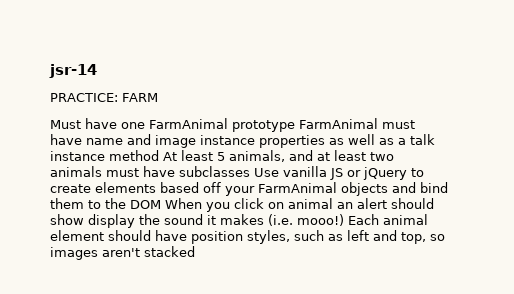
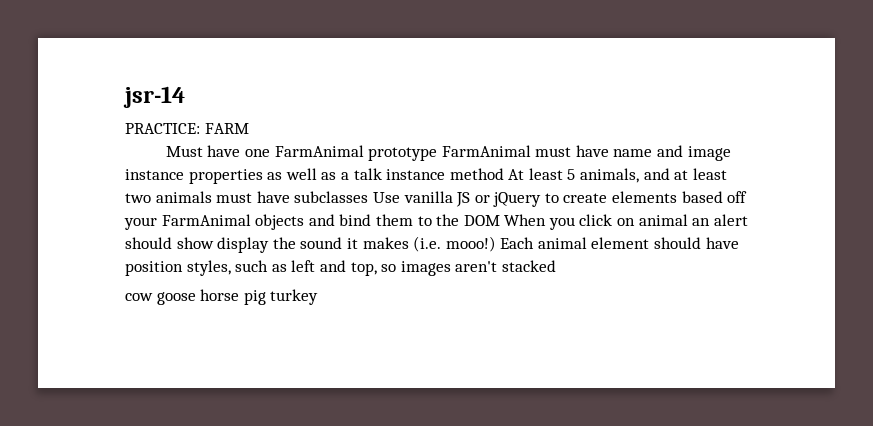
+ cow goose horse pig turkey

